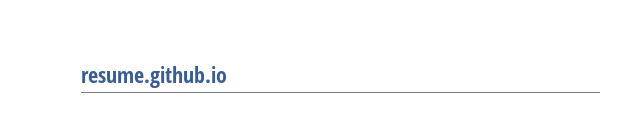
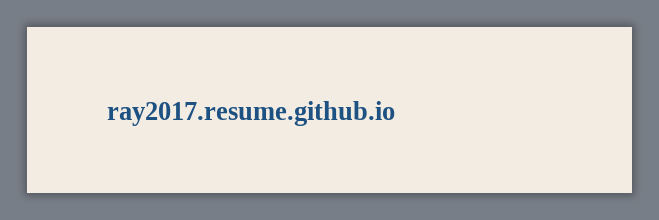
- resume.github.io
+ ray2017.resume.github.io

